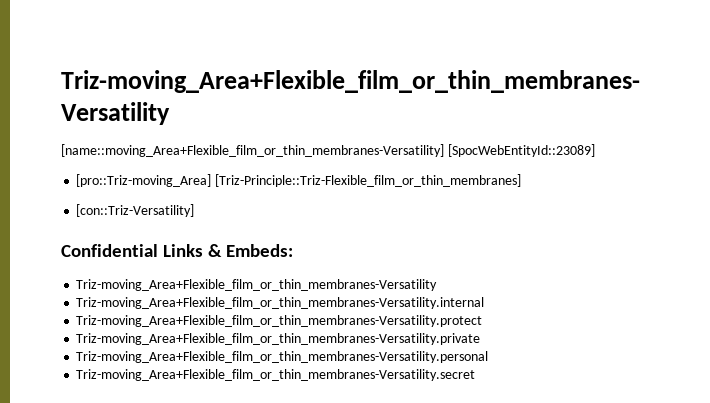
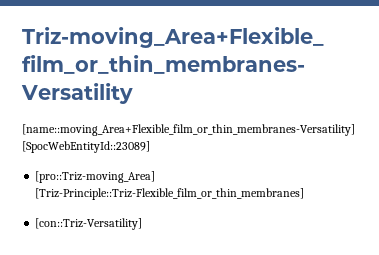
- Confidential Links & Embeds:
- Triz-moving_Area+Flexible_film_or_thin_membranes-Versatility
- Triz-moving_Area+Flexible_film_or_thin_membranes-Versatility.internal
- Triz-moving_Area+Flexible_film_or_thin_membranes-Versatility.protect
- Triz-moving_Area+Flexible_film_or_thin_membranes-Versatility.private
- Triz-moving_Area+Flexible_film_or_thin_membranes-Versatility.personal
- Triz-moving_Area+Flexible_film_or_thin_membranes-Versatility.secret

